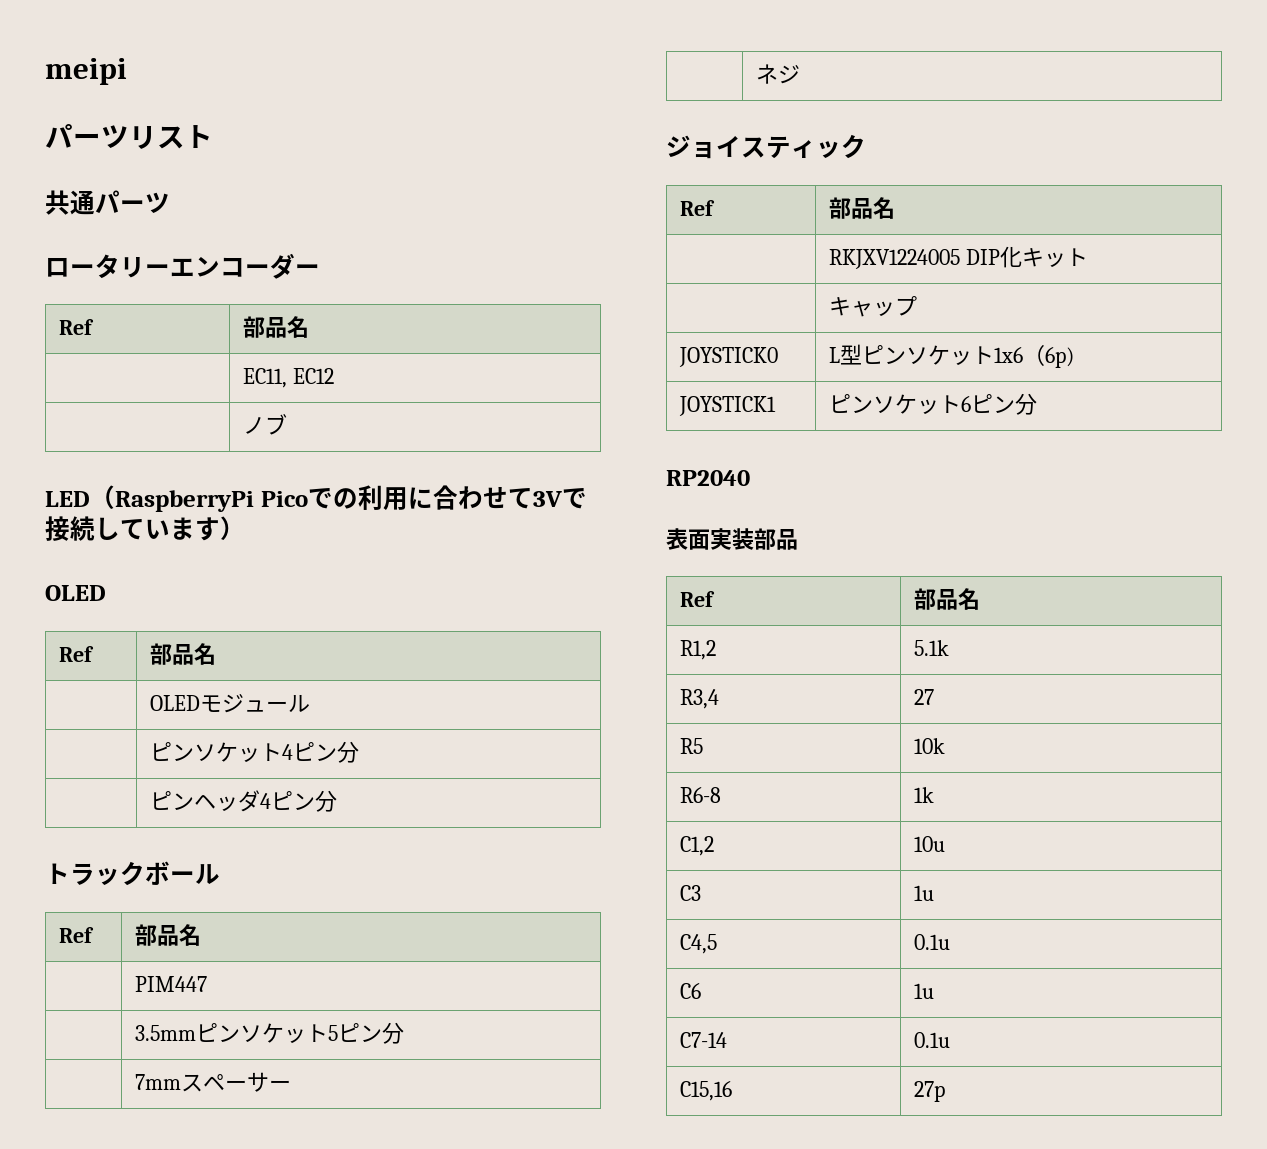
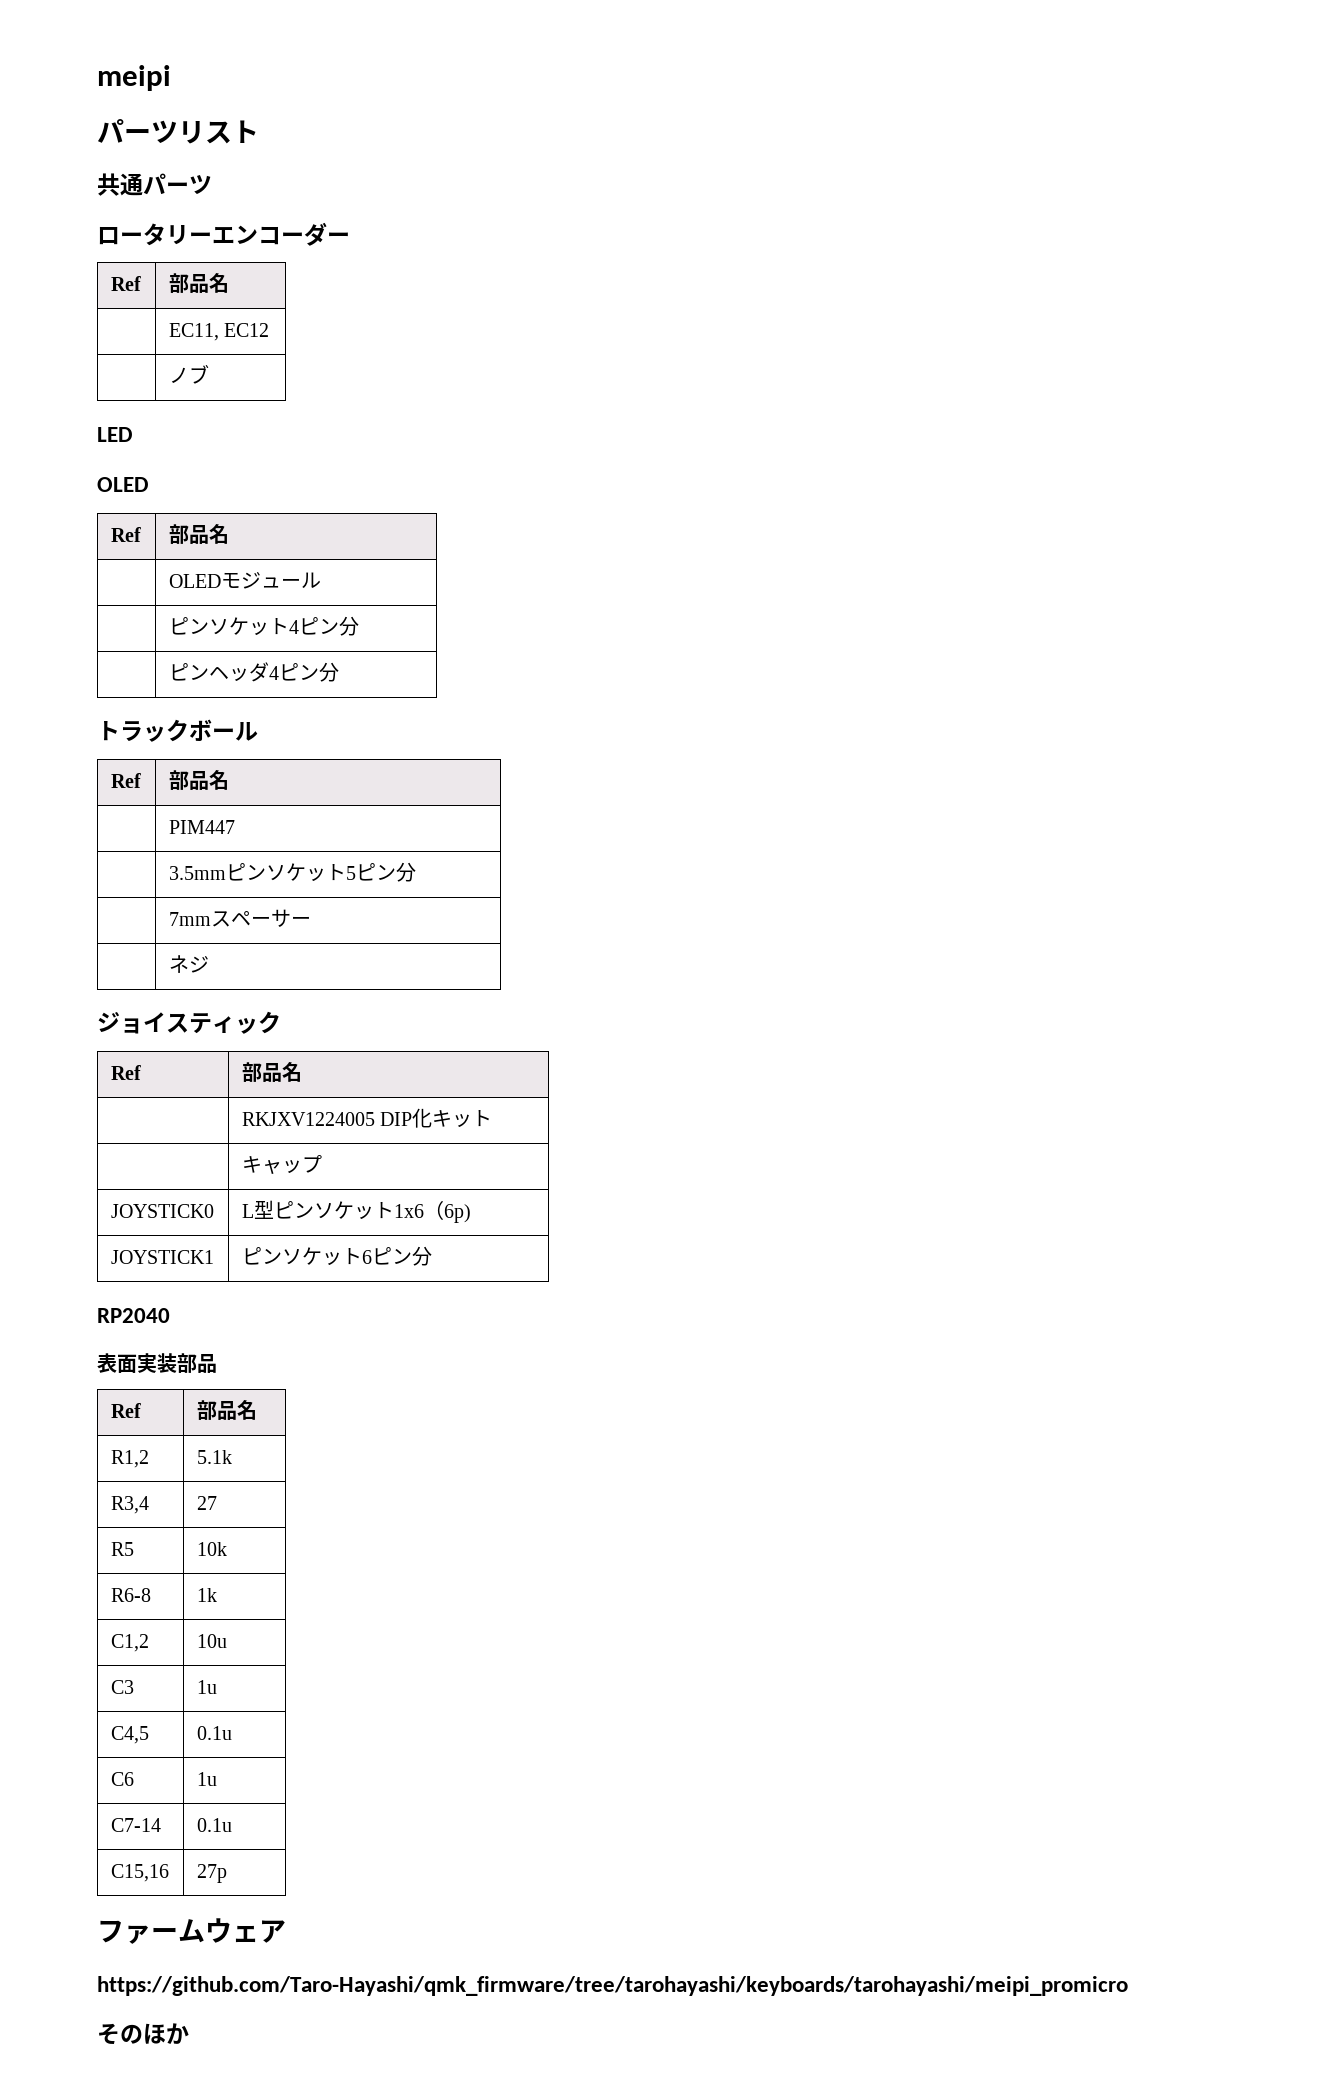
- LED（RaspberryPi Picoでの利用に合わせて3Vで接続しています）
+ LED
+ ファームウェア
+ https://github.com/Taro-Hayashi/qmk_firmware/tree/tarohayashi/keyboards/tarohayashi/meipi_promicro
+ そのほか

